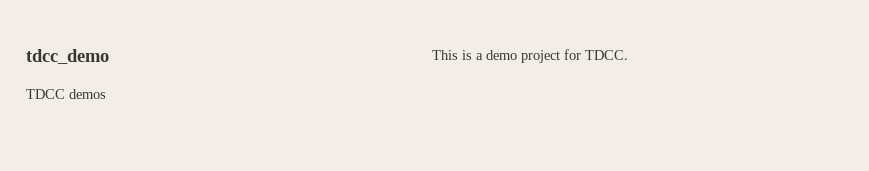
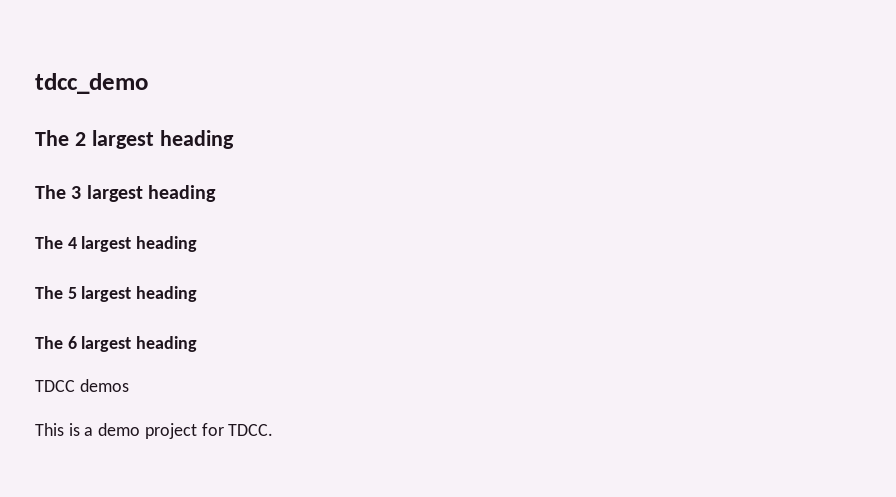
+ The 2 largest heading
+ The 3 largest heading
+ The 4 largest heading
+ The 5 largest heading
+ The 6 largest heading

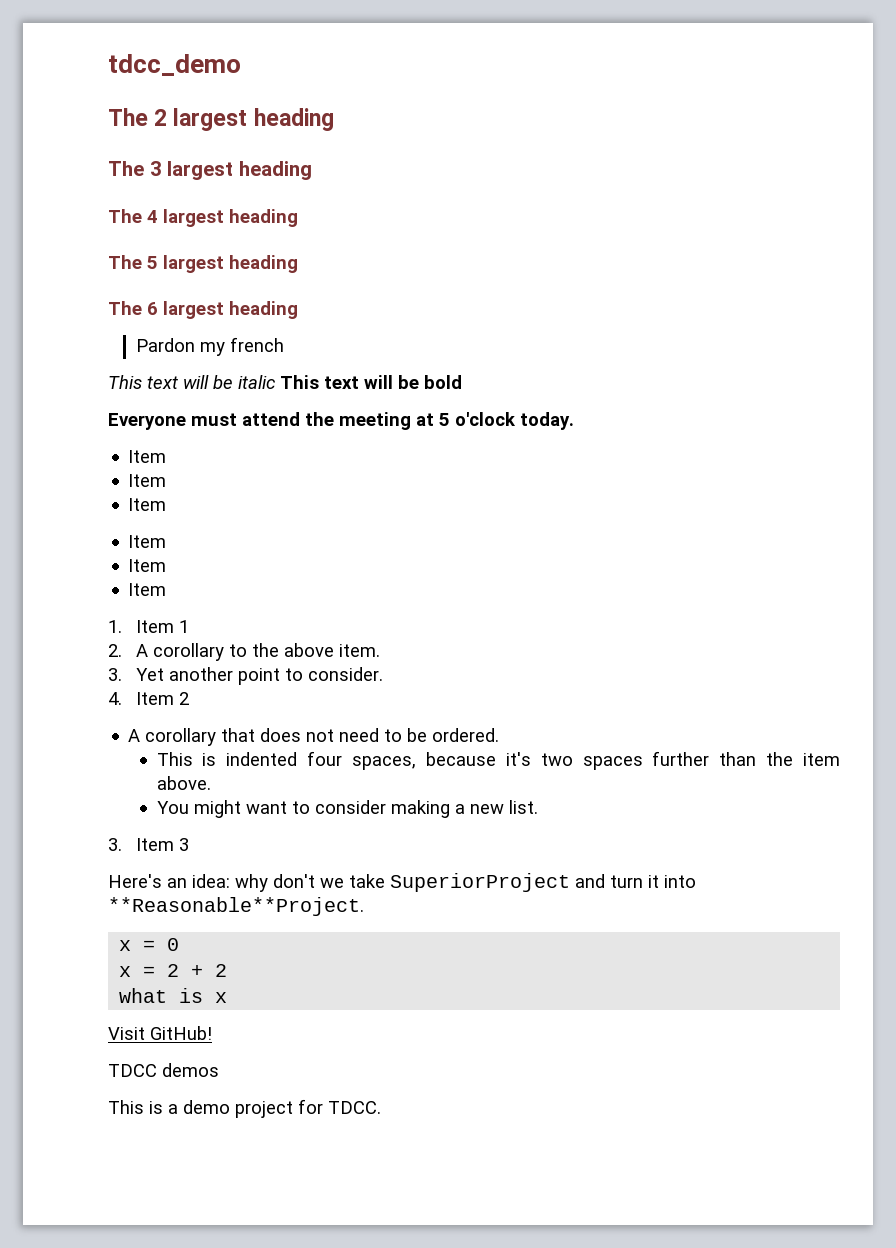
+ Pardon my french
+ This text will be italic This text will be bold
+ Everyone must attend the meeting at 5 o'clock today.
+ Item
+ Item
+ Item
+ Item
+ Item
+ Item
+ 1. Item 1
+ 2. A corollary to the above item.
+ 3. Yet another point to consider.
+ 4. Item 2
+ A corollary that does not need to be ordered.
+ This is indented four spaces, because it's two spaces further than the item above.
+ You might want to consider making a new list.
+ 3. Item 3
+ Here's an idea: why don't we take SuperiorProject and turn it into **Reasonable**Project.
+ x = 0
+ x = 2 + 2
+ what is x
+ Visit GitHub!

